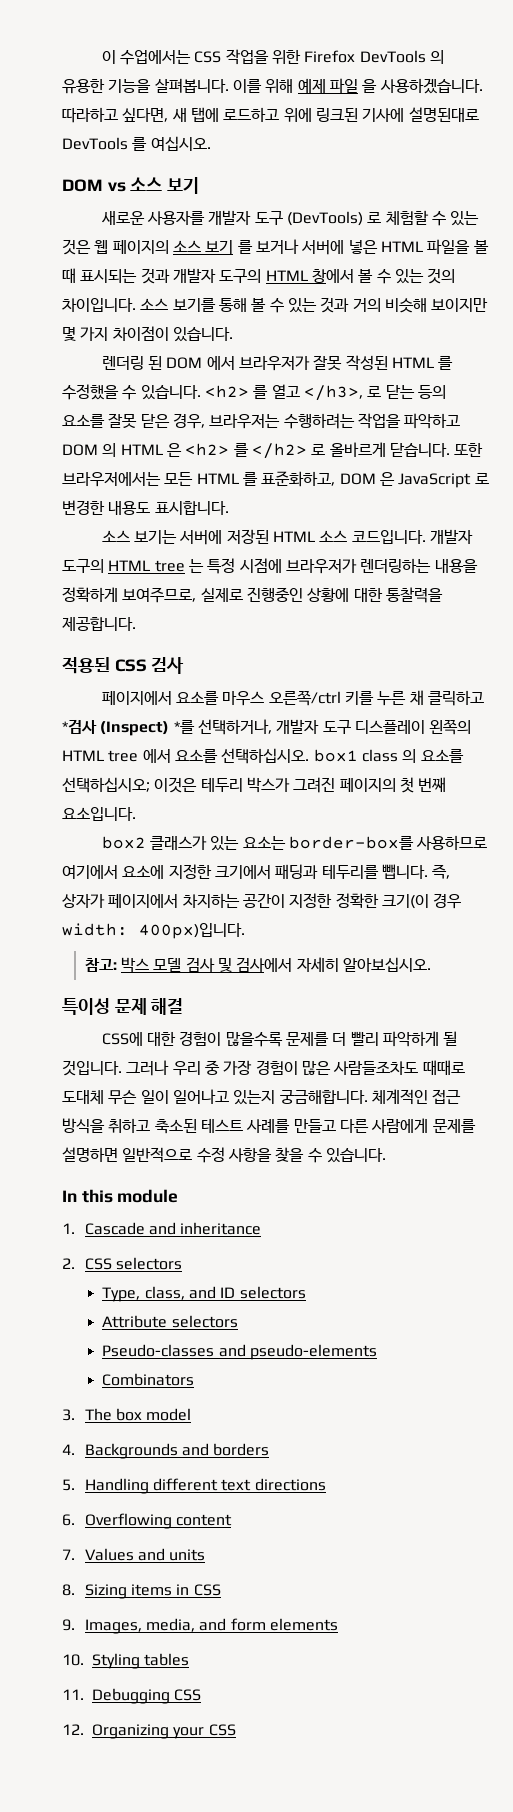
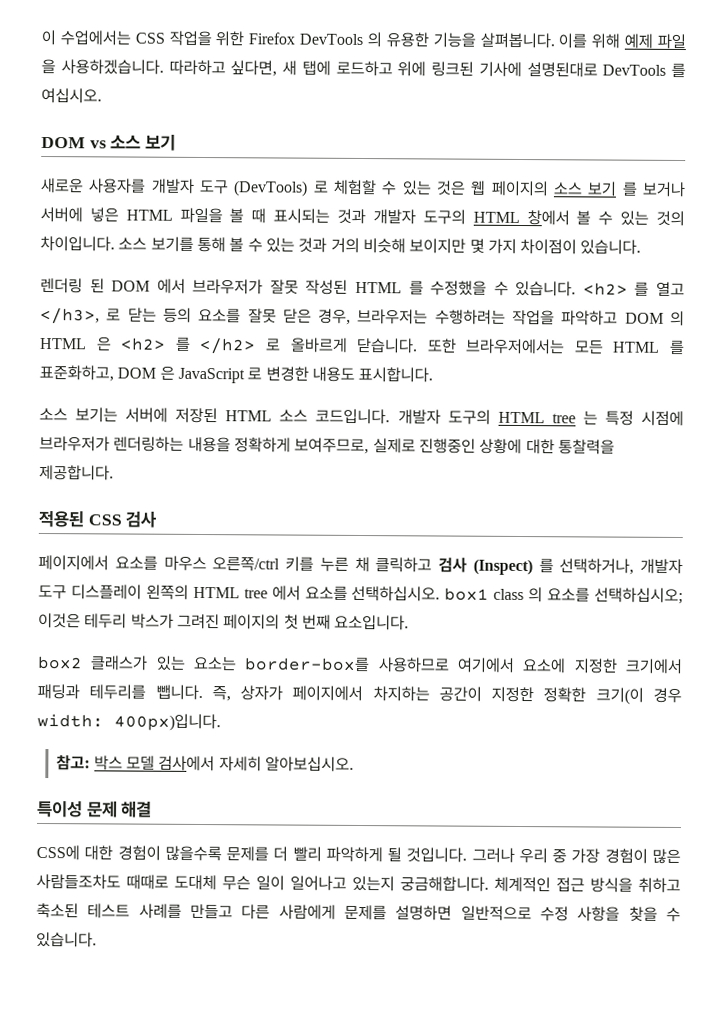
- 페이지에서 요소를 마우스 오른쪽/ctrl 키를 누른 채 클릭하고 *검사 (Inspect) *를 선택하거나, 개발자 도구 디스플레이 왼쪽의 HTML tree 에서 요소를 선택하십시오. box1 class 의 요소를 선택하십시오; 이것은 테두리 박스가 그려진 페이지의 첫 번째 요소입니다.
+ 페이지에서 요소를 마우스 오른쪽/ctrl 키를 누른 채 클릭하고 검사 (Inspect) 를 선택하거나, 개발자 도구 디스플레이 왼쪽의 HTML tree 에서 요소를 선택하십시오. box1 class 의 요소를 선택하십시오; 이것은 테두리 박스가 그려진 페이지의 첫 번째 요소입니다.
- 참고: 박스 모델 검사 및 검사에서 자세히 알아보십시오.
+ 참고: 박스 모델 검사에서 자세히 알아보십시오.
- In this module
- 1. Cascade and inheritance
- 2. CSS selectors
- Type, class, and ID selectors
- Attribute selectors
- Pseudo-classes and pseudo-elements
- Combinators
- 3. The box model
- 4. Backgrounds and borders
- 5. Handling different text directions
- 6. Overflowing content
- 7. Values and units
- 8. Sizing items in CSS
- 9. Images, media, and form elements
- 10. Styling tables
- 11. Debugging CSS
- 12. Organizing your CSS

